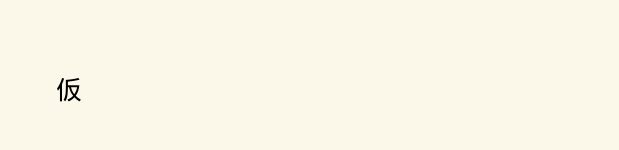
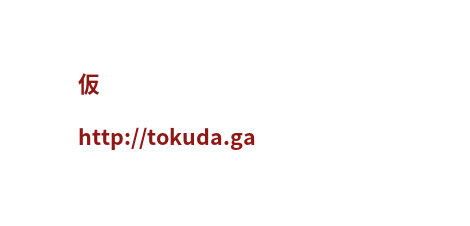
+ http://tokuda.ga

